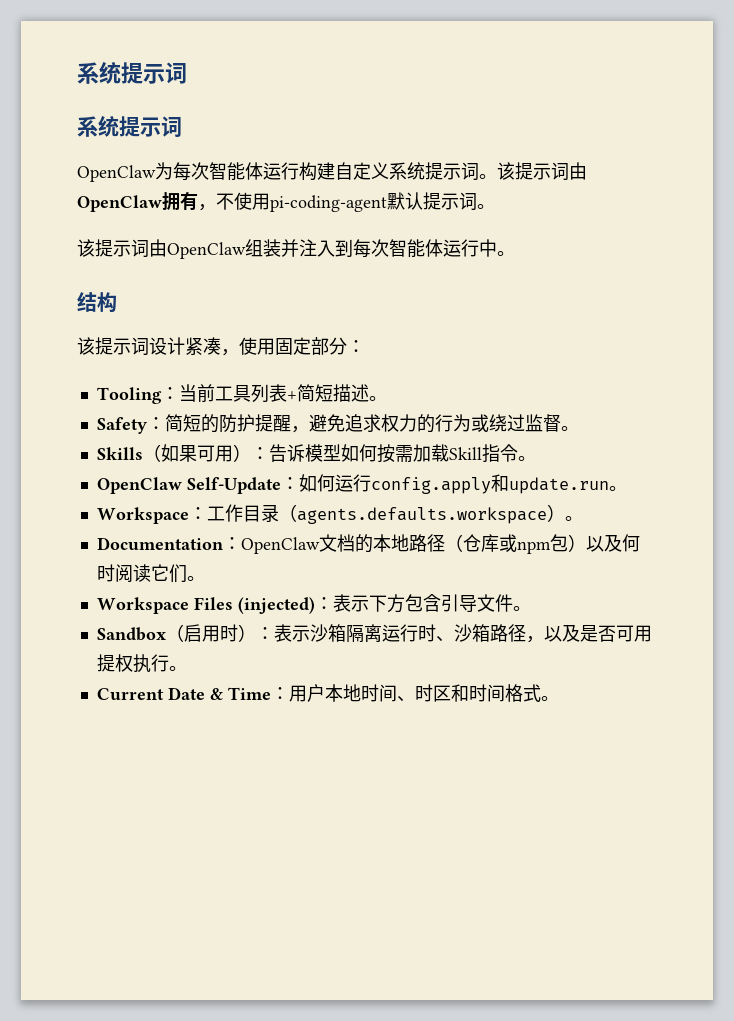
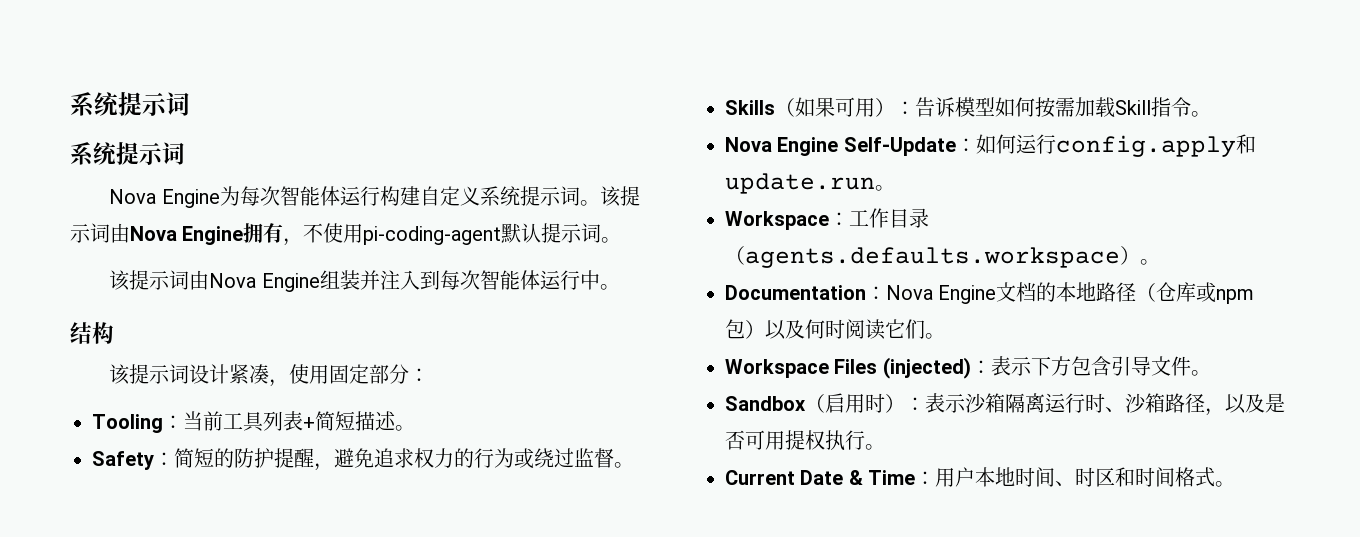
- OpenClaw为每次智能体运行构建自定义系统提示词。
+ Nova Engine为每次智能体运行构建自定义系统提示词。
- 该提示词由OpenClaw拥有，不使用pi-coding-agent默认提示词。
+ 该提示词由Nova Engine拥有，不使用pi-coding-agent默认提示词。
- 该提示词由OpenClaw组装并注入到每次智能体运行中。
+ 该提示词由Nova Engine组装并注入到每次智能体运行中。
- OpenClaw Self-Update：如何运行config.apply和update.run。
+ Nova Engine Self-Update：如何运行config.apply和update.run。
- Documentation：OpenClaw文档的本地路径（仓库或npm包）以及何时阅读它们。
+ Documentation：Nova Engine文档的本地路径（仓库或npm包）以及何时阅读它们。

